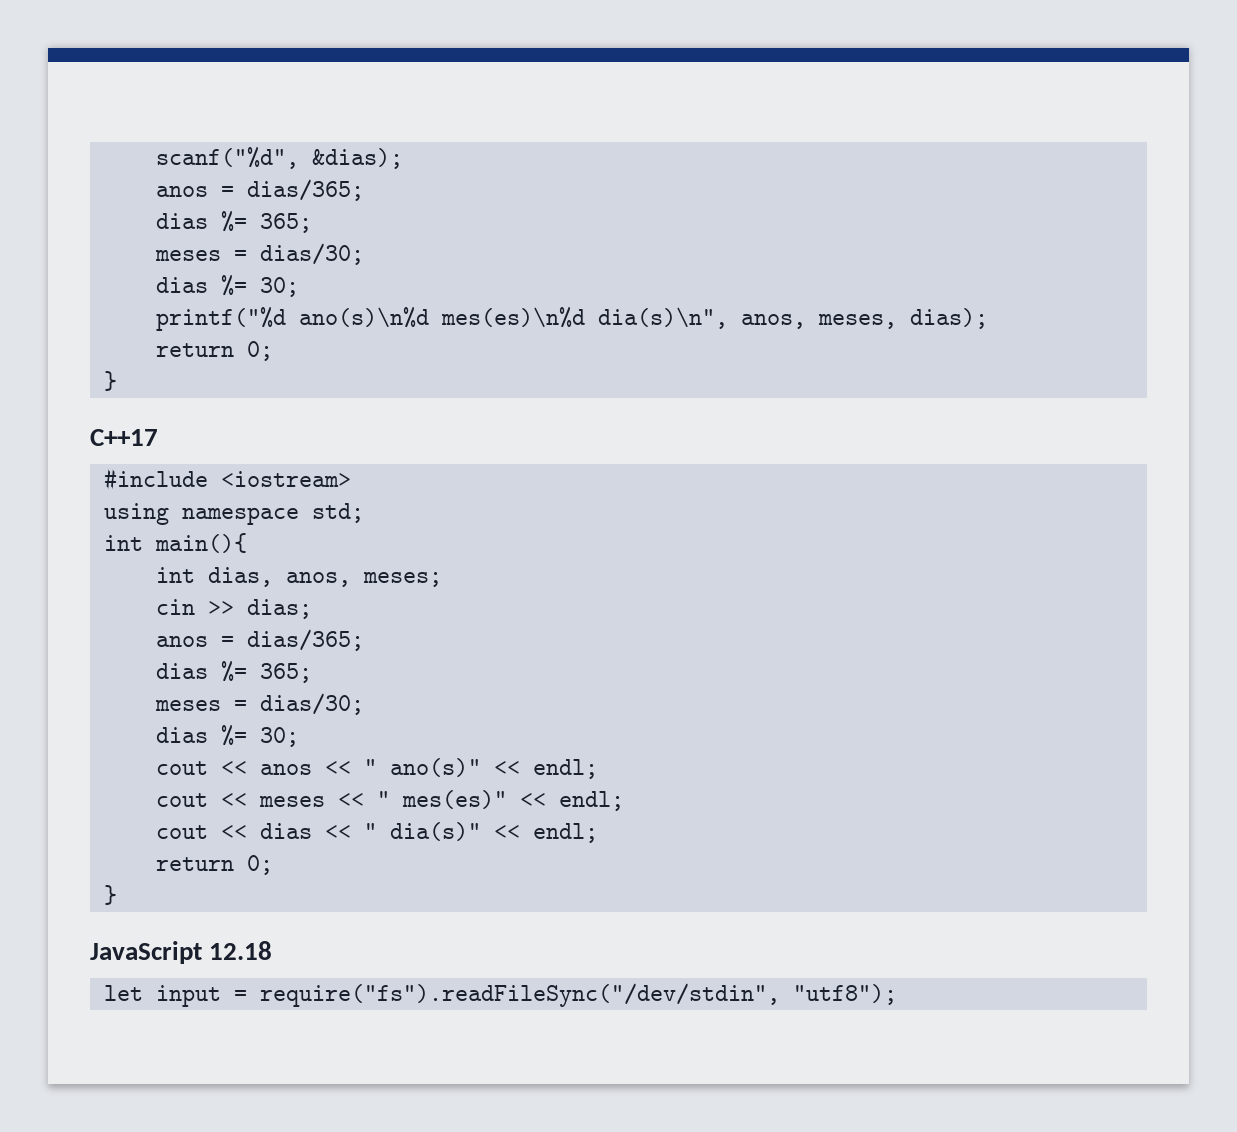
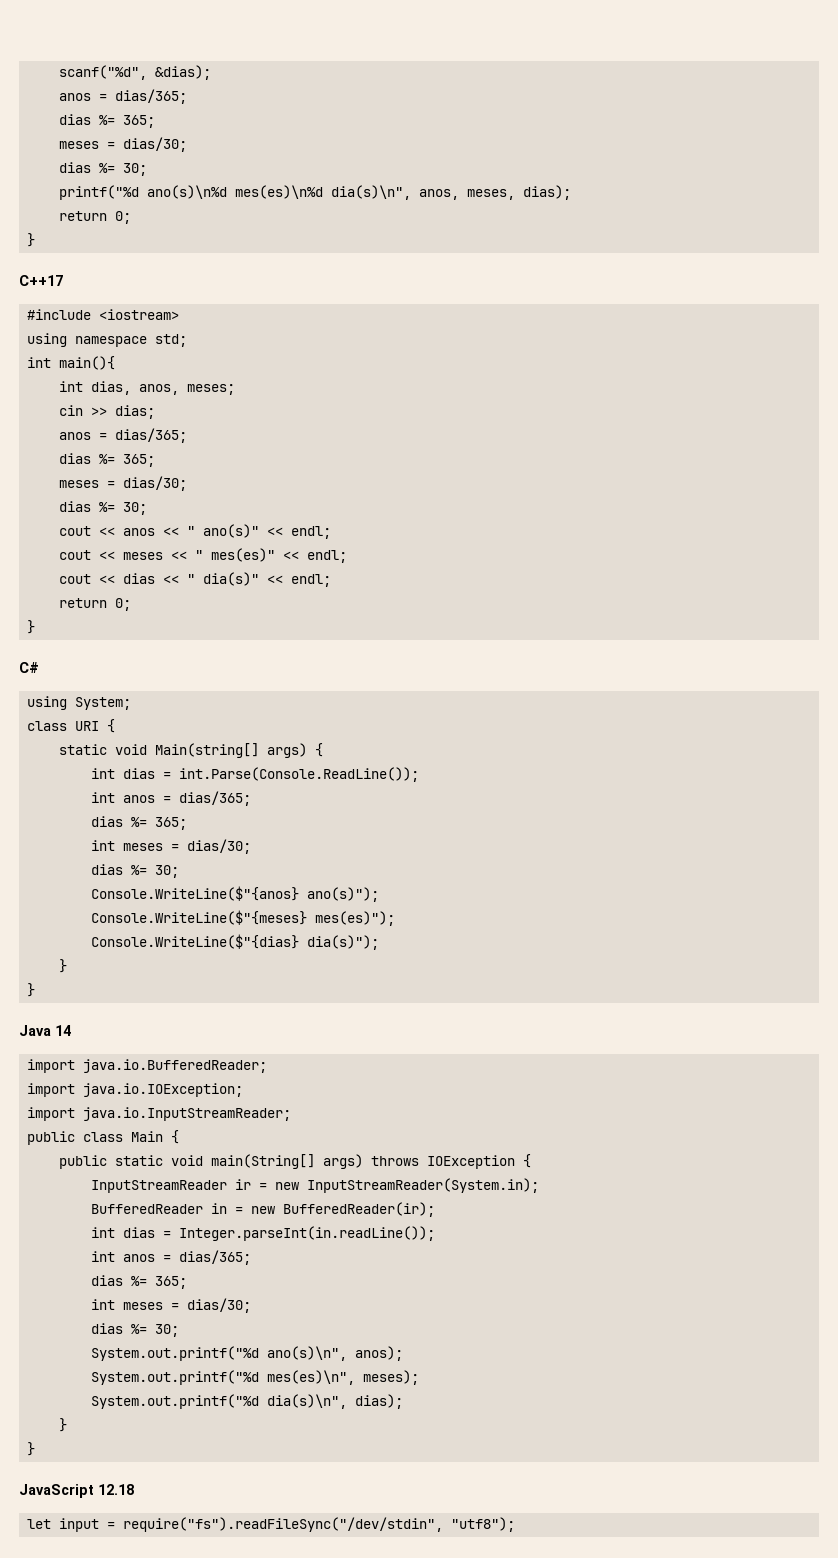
+ C#
+ using System;
+ class URI {
+ static void Main(string[] args) {
+ int dias = int.Parse(Console.ReadLine());
+ int anos = dias/365;
+ dias %= 365;
+ int meses = dias/30;
+ dias %= 30;
+ Console.WriteLine($"{anos} ano(s)");
+ Console.WriteLine($"{meses} mes(es)");
+ Console.WriteLine($"{dias} dia(s)");
+ }
+ }
+ Java 14
+ import java.io.BufferedReader;
+ import java.io.IOException;
+ import java.io.InputStreamReader;
+ public class Main {
+ public static void main(String[] args) throws IOException {
+ InputStreamReader ir = new InputStreamReader(System.in);
+ BufferedReader in = new BufferedReader(ir);
+ int dias = Integer.parseInt(in.readLine());
+ int anos = dias/365;
+ dias %= 365;
+ int meses = dias/30;
+ dias %= 30;
+ System.out.printf("%d ano(s)\n", anos);
+ System.out.printf("%d mes(es)\n", meses);
+ System.out.printf("%d dia(s)\n", dias);
+ }
+ }

